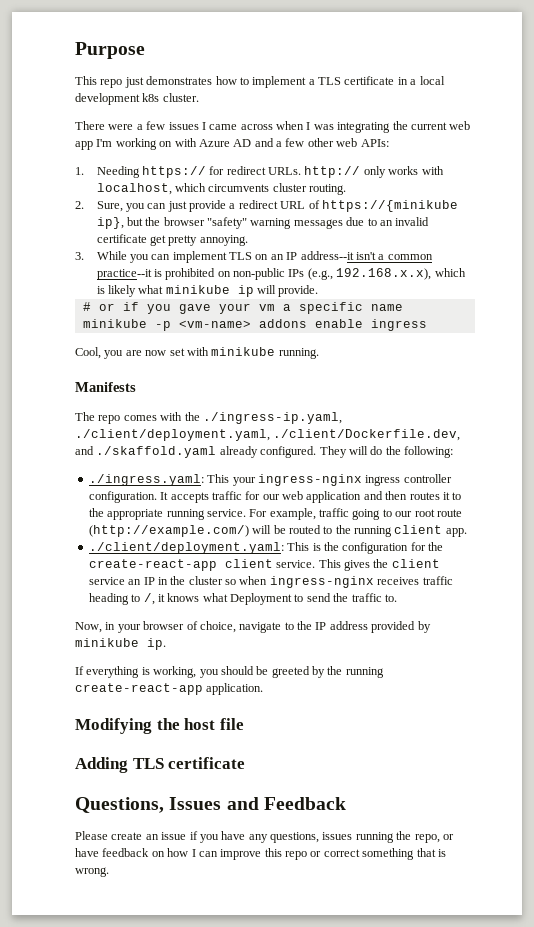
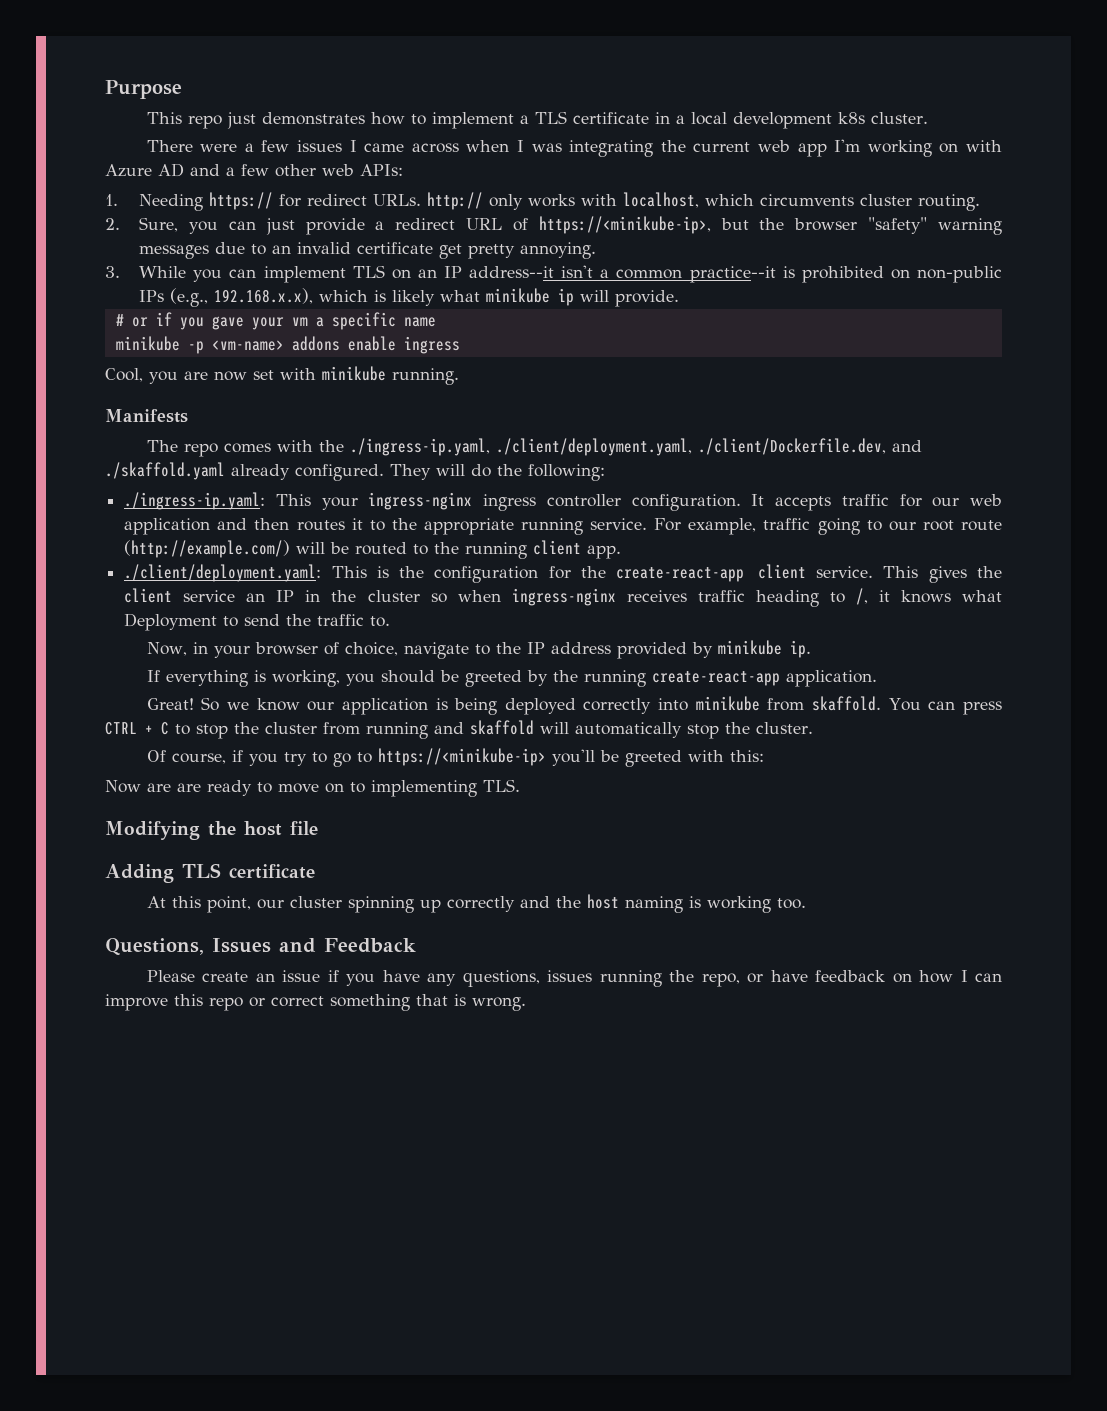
- 2. Sure, you can just provide a redirect URL of https://{minikube ip}, but the browser "safety" warning messages due to an invalid certificate get pretty annoying.
+ 2. Sure, you can just provide a redirect URL of https://<minikube-ip>, but the browser "safety" warning messages due to an invalid certificate get pretty annoying.
- ./ingress.yaml: This your ingress-nginx ingress controller configuration.
+ ./ingress-ip.yaml: This your ingress-nginx ingress controller configuration.
+ Great! So we know our application is being deployed correctly into minikube from skaffold. You can press CTRL + C to stop the cluster from running and skaffold will automatically stop the cluster.
+ Of course, if you try to go to https://<minikube-ip> you'll be greeted with this:
+ Now are are ready to move on to implementing TLS.
+ At this point, our cluster spinning up correctly and the host naming is working too.

